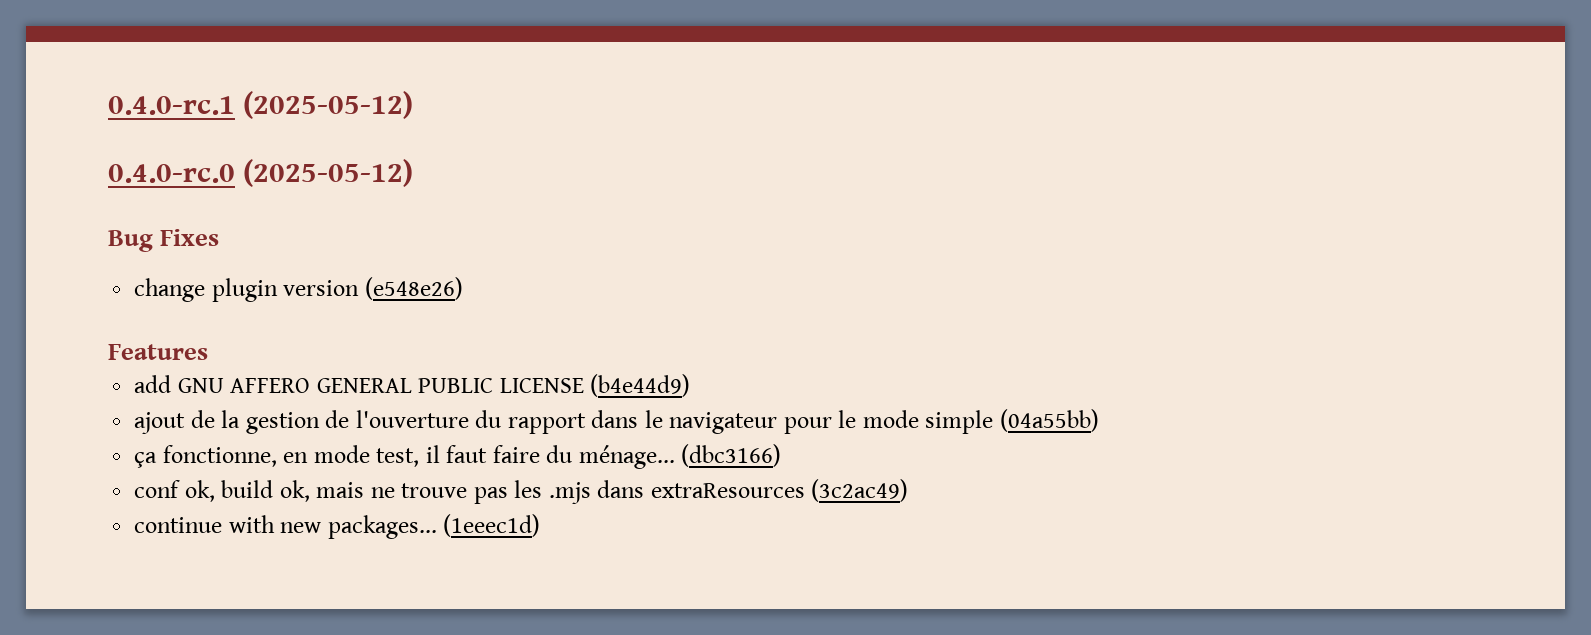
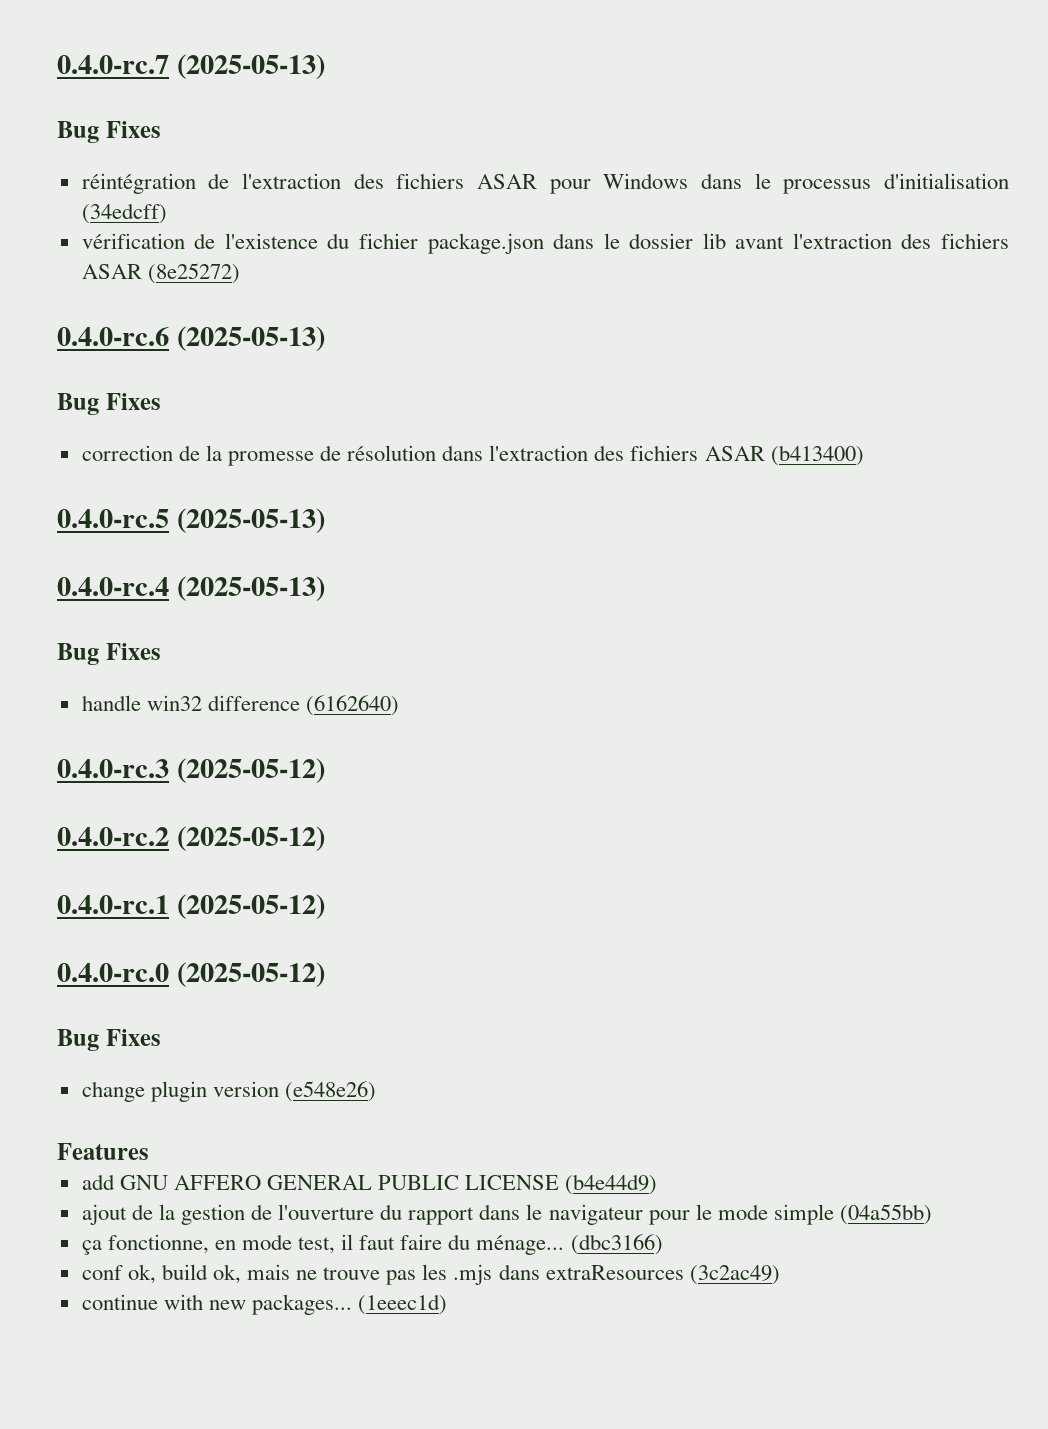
+ 0.4.0-rc.7 (2025-05-13)
+ Bug Fixes
+ réintégration de l'extraction des fichiers ASAR pour Windows dans le processus d'initialisation (34edcff)
+ vérification de l'existence du fichier package.json dans le dossier lib avant l'extraction des fichiers ASAR (8e25272)
+ 0.4.0-rc.6 (2025-05-13)
+ Bug Fixes
+ correction de la promesse de résolution dans l'extraction des fichiers ASAR (b413400)
+ 0.4.0-rc.5 (2025-05-13)
+ 0.4.0-rc.4 (2025-05-13)
+ Bug Fixes
+ handle win32 difference (6162640)
+ 0.4.0-rc.3 (2025-05-12)
+ 0.4.0-rc.2 (2025-05-12)

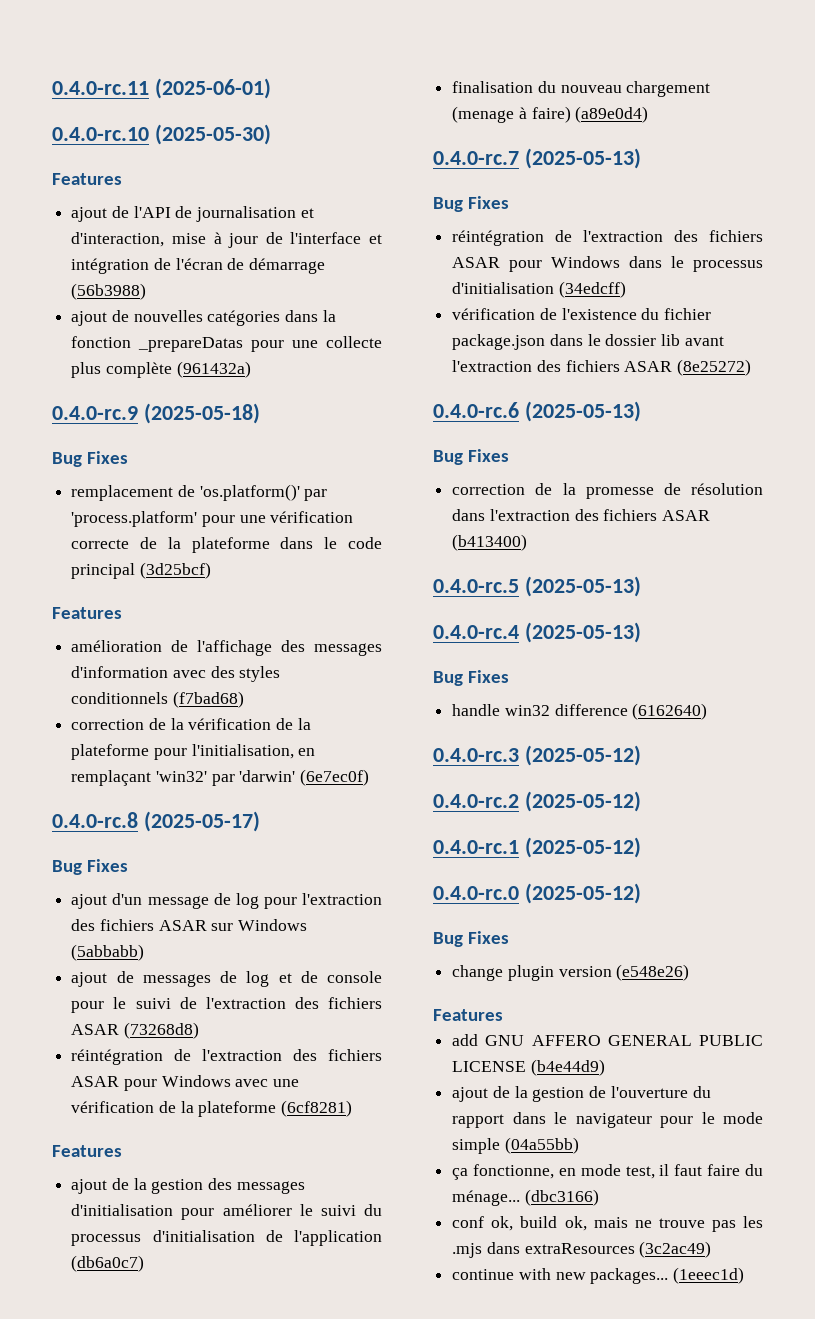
+ 0.4.0-rc.11 (2025-06-01)
+ 0.4.0-rc.10 (2025-05-30)
+ Features
+ ajout de l'API de journalisation et d'interaction, mise à jour de l'interface et intégration de l'écran de démarrage (56b3988)
+ ajout de nouvelles catégories dans la fonction _prepareDatas pour une collecte plus complète (961432a)
+ 0.4.0-rc.9 (2025-05-18)
+ Bug Fixes
+ remplacement de 'os.platform()' par 'process.platform' pour une vérification correcte de la plateforme dans le code principal (3d25bcf)
+ Features
+ amélioration de l'affichage des messages d'information avec des styles conditionnels (f7bad68)
+ correction de la vérification de la plateforme pour l'initialisation, en remplaçant 'win32' par 'darwin' (6e7ec0f)
+ 0.4.0-rc.8 (2025-05-17)
+ Bug Fixes
+ ajout d'un message de log pour l'extraction des fichiers ASAR sur Windows (5abbabb)
+ ajout de messages de log et de console pour le suivi de l'extraction des fichiers ASAR (73268d8)
+ réintégration de l'extraction des fichiers ASAR pour Windows avec une vérification de la plateforme (6cf8281)
+ Features
+ ajout de la gestion des messages d'initialisation pour améliorer le suivi du processus d'initialisation de l'application (db6a0c7)
+ finalisation du nouveau chargement (menage à faire) (a89e0d4)

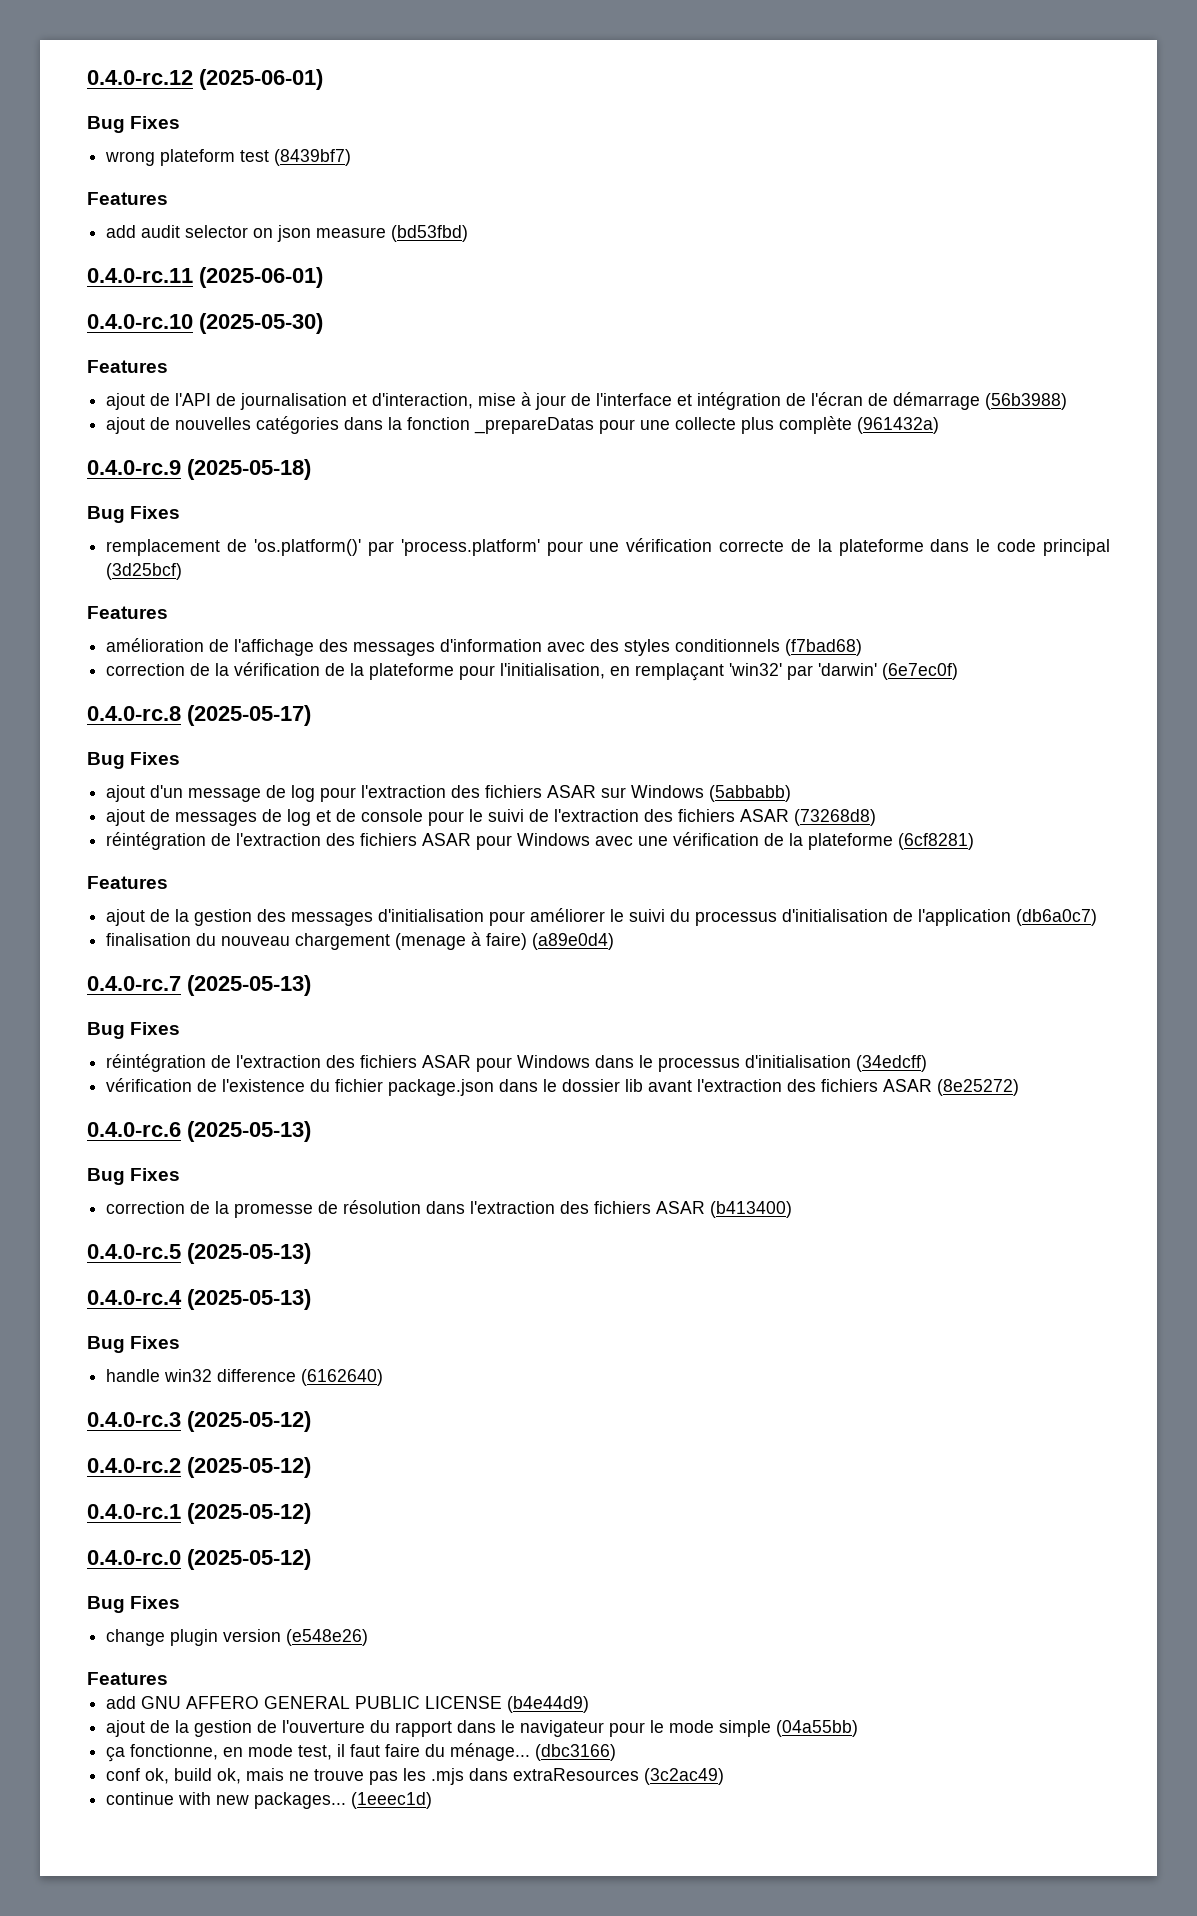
+ 0.4.0-rc.12 (2025-06-01)
+ Bug Fixes
+ wrong plateform test (8439bf7)
+ Features
+ add audit selector on json measure (bd53fbd)

